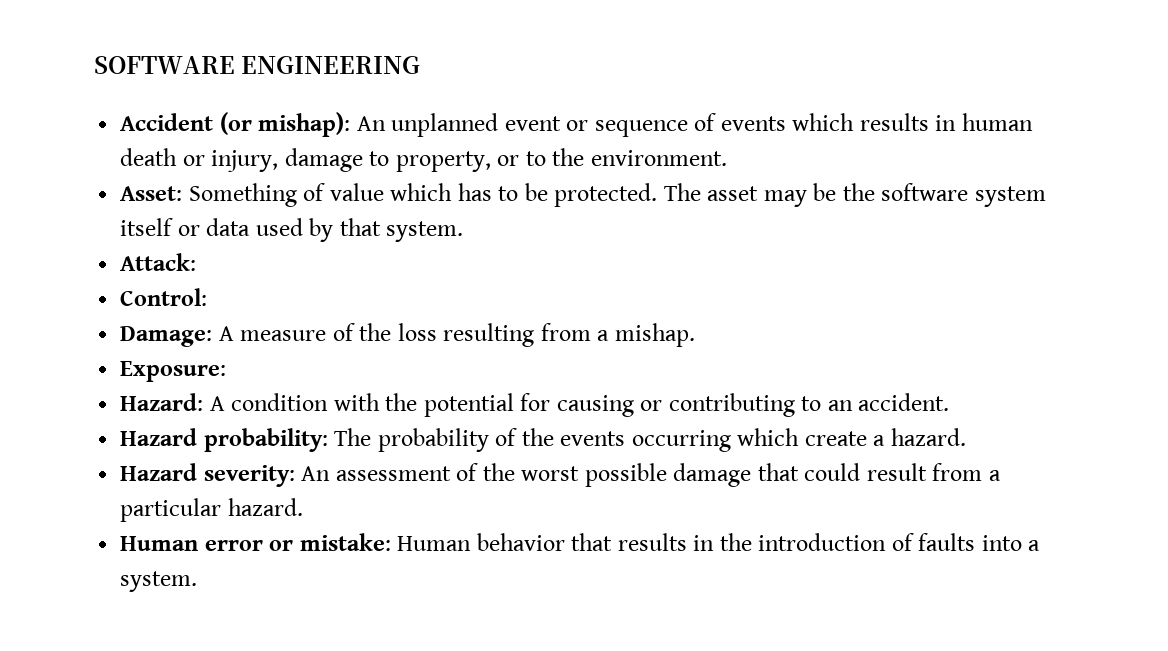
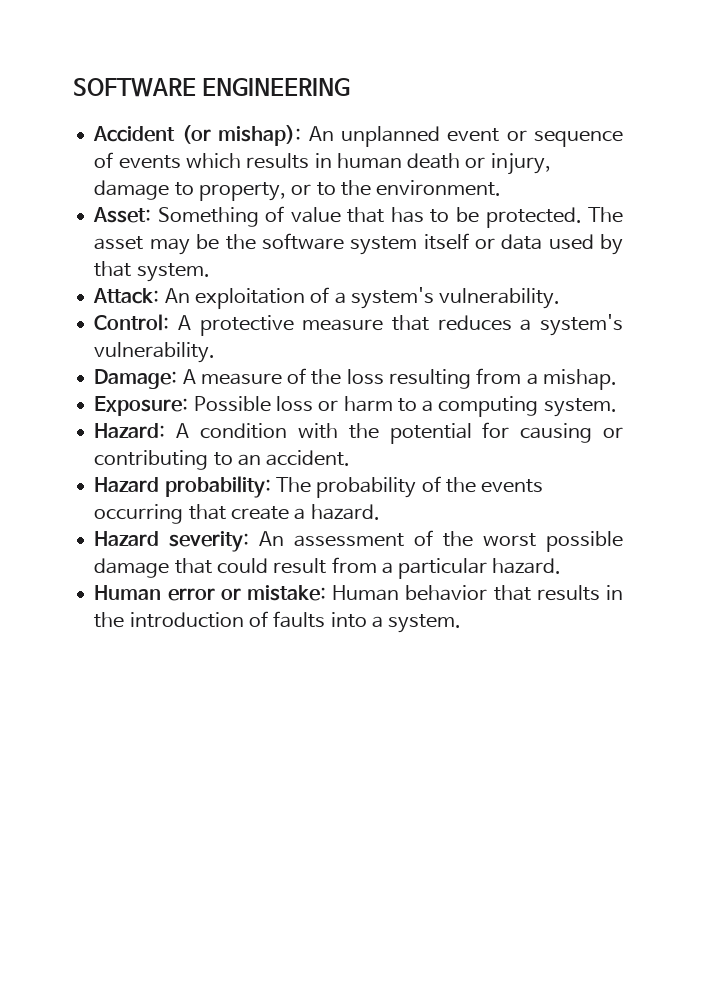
- Asset: Something of value which has to be protected.
+ Asset: Something of value that has to be protected.
- Attack:
- Control:
+ Attack: An exploitation of a system's vulnerability.
+ Control: A protective measure that reduces a system's vulnerability.
- Exposure:
+ Exposure: Possible loss or harm to a computing system.
- Hazard probability: The probability of the events occurring which create a hazard.
+ Hazard probability: The probability of the events occurring that create a hazard.

